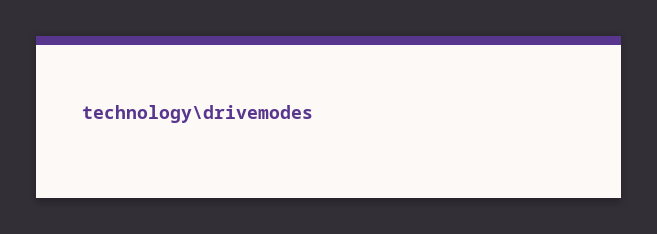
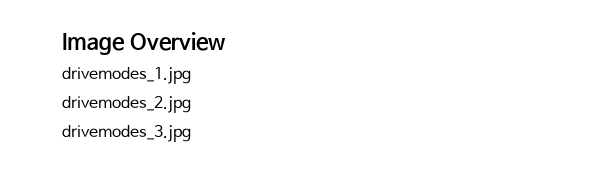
- technology\drivemodes
+ Image Overview
+ drivemodes_1.jpg
+ drivemodes_2.jpg
+ drivemodes_3.jpg

